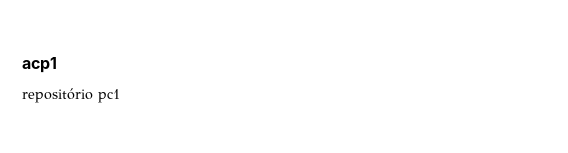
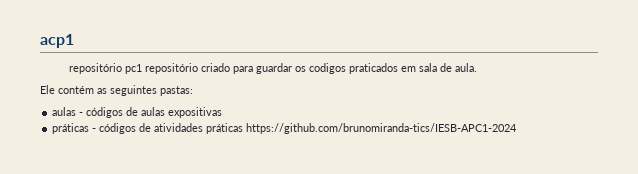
- repositório pc1
+ repositório pc1 repositório criado para guardar os codigos praticados em sala de aula.
+ Ele contém as seguintes pastas:
+ aulas - códigos de aulas expositivas
+ práticas - códigos de atividades práticas https://github.com/brunomiranda-tics/IESB-APC1-2024

